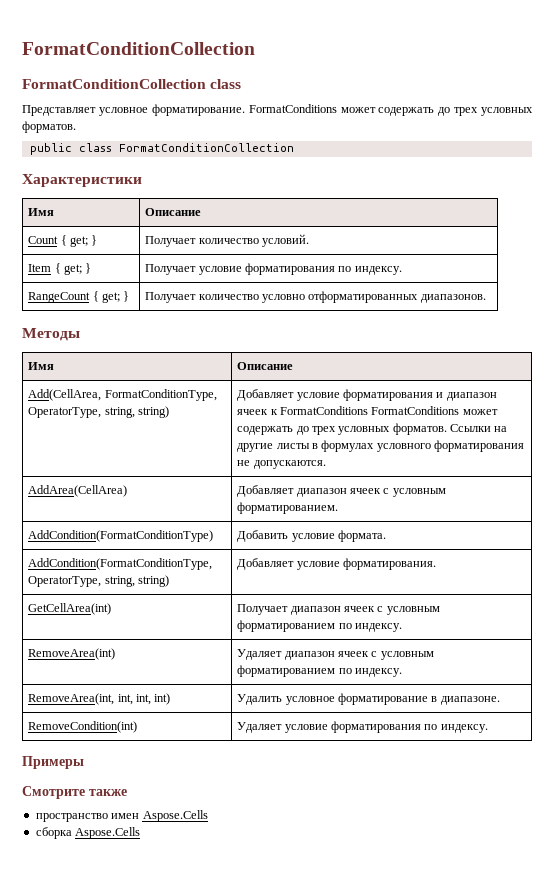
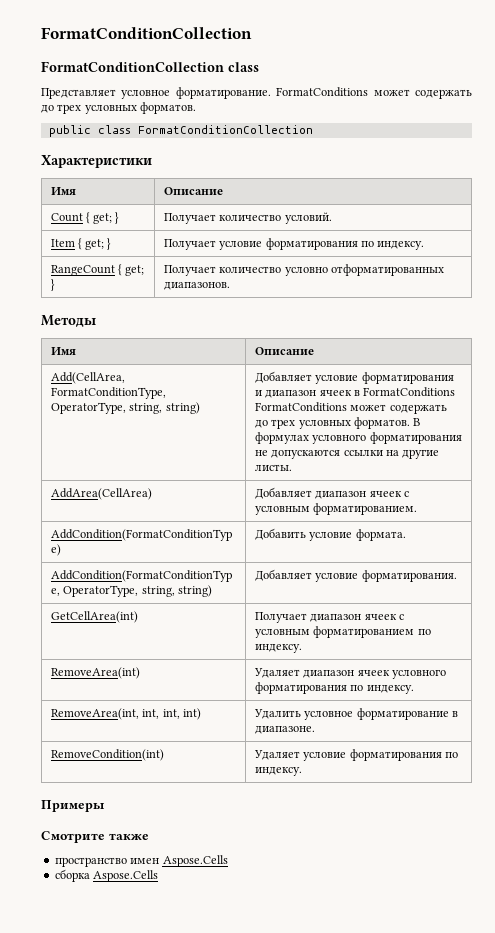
- Add(CellArea, FormatConditionType, OperatorType, string, string) | Добавляет условие форматирования и диапазон ячеек к FormatConditions FormatConditions может содержать до трех условных форматов. Ссылки на другие листы в формулах условного форматирования не допускаются.
+ Add(CellArea, FormatConditionType, OperatorType, string, string) | Добавляет условие форматирования и диапазон ячеек в FormatConditions FormatConditions может содержать до трех условных форматов. В формулах условного форматирования не допускаются ссылки на другие листы.
- RemoveArea(int) | Удаляет диапазон ячеек с условным форматированием по индексу.
+ RemoveArea(int) | Удаляет диапазон ячеек условного форматирования по индексу.

